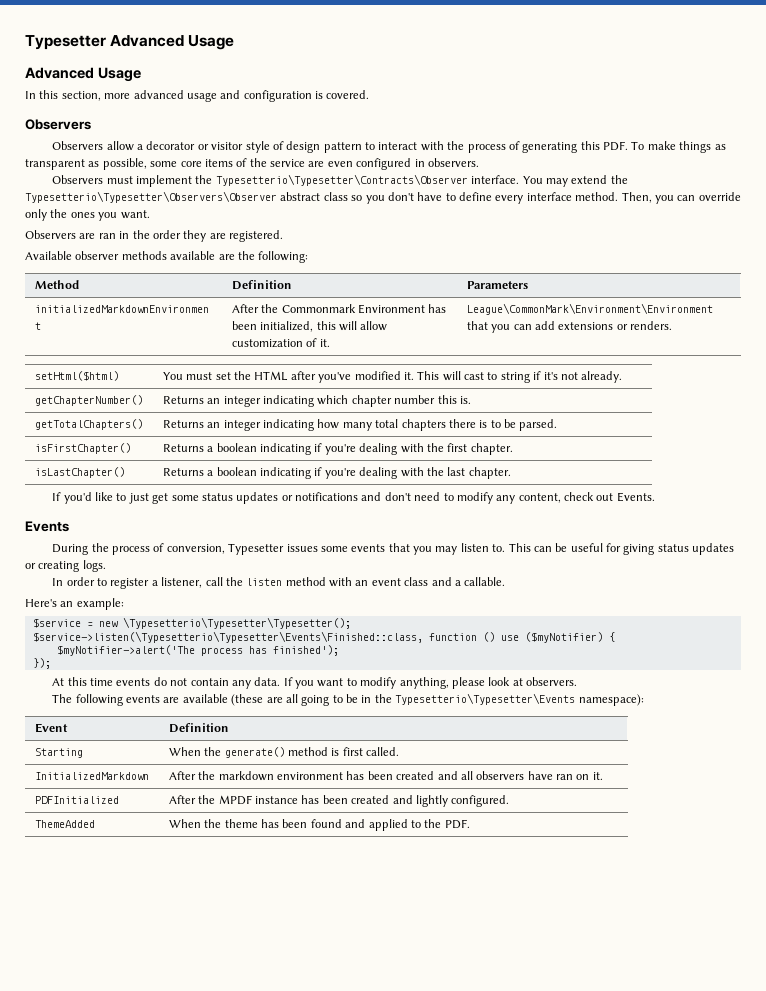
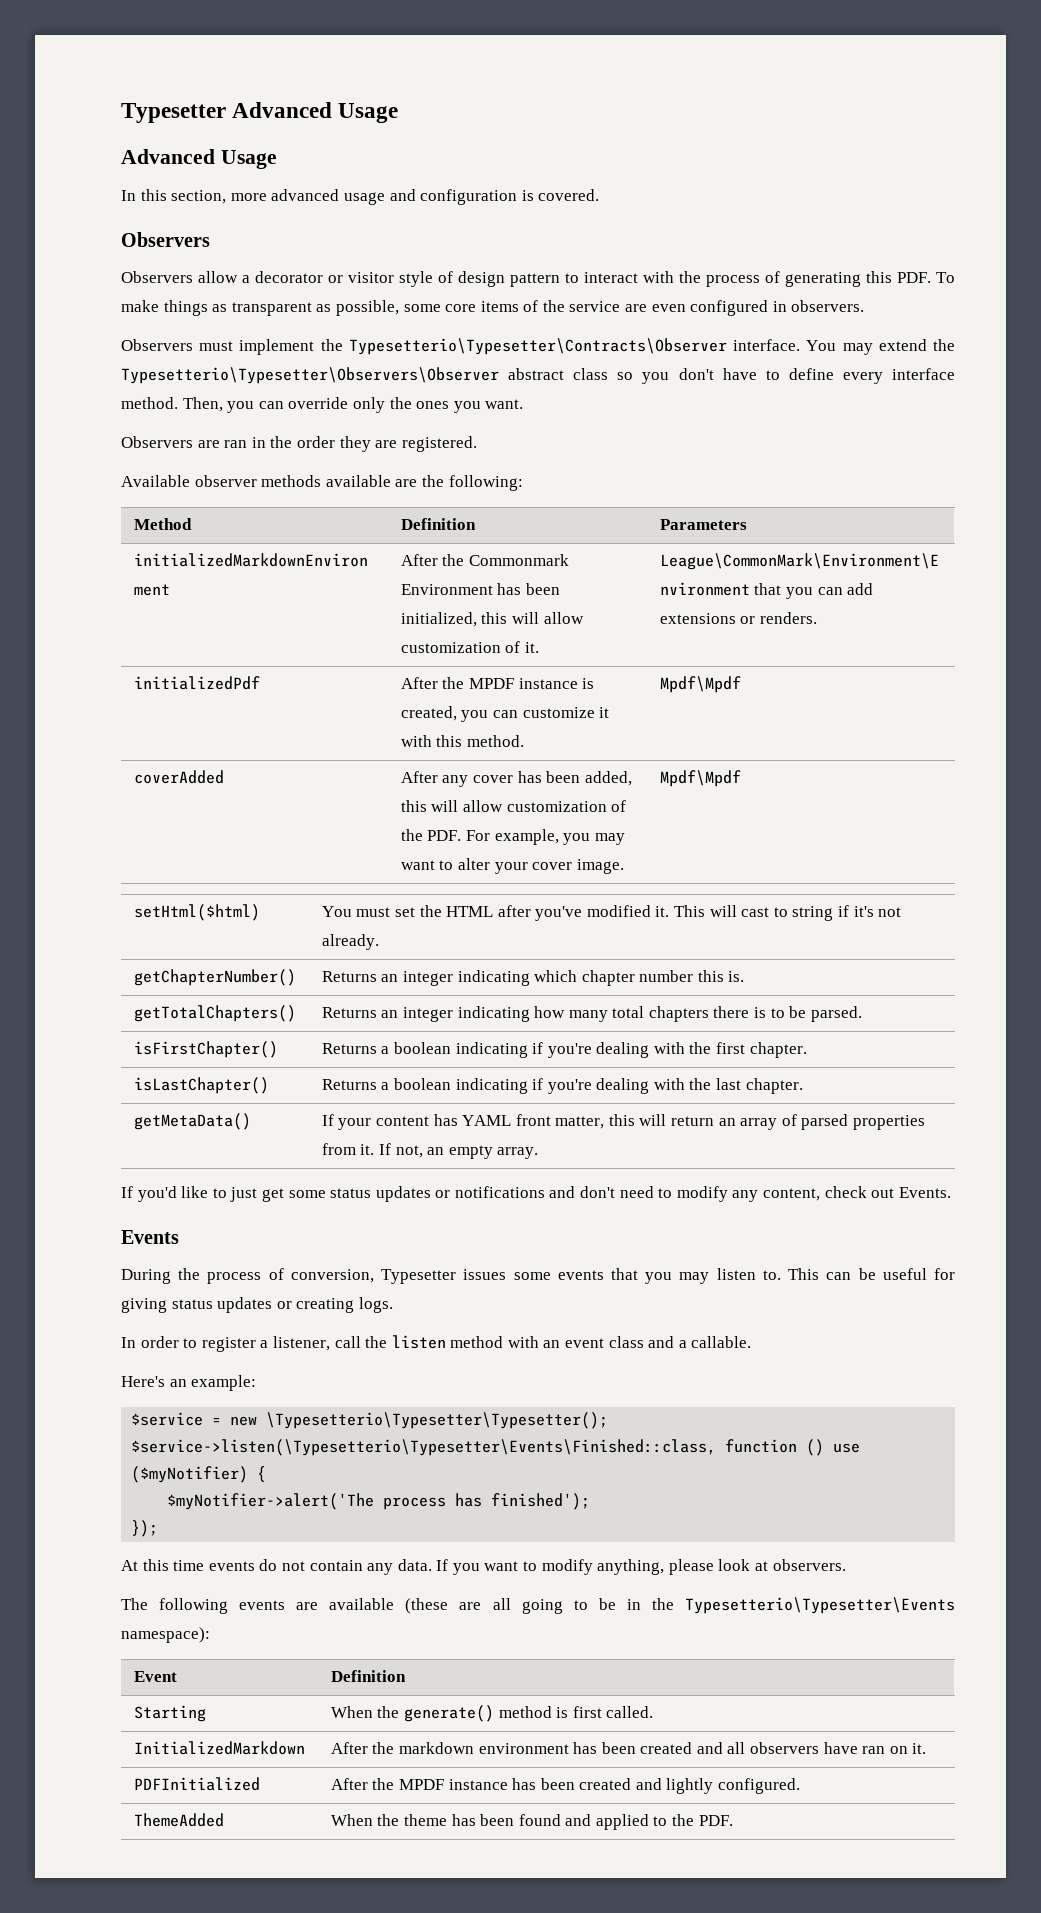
+ initializedPdf | After the MPDF instance is created, you can customize it with this method. | Mpdf\Mpdf
+ coverAdded | After any cover has been added, this will allow customization of the PDF. For example, you may want to alter your cover image. | Mpdf\Mpdf
+ getMetaData() | If your content has YAML front matter, this will return an array of parsed properties from it. If not, an empty array.

